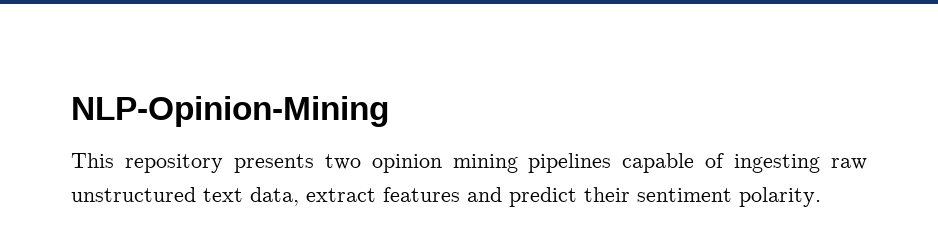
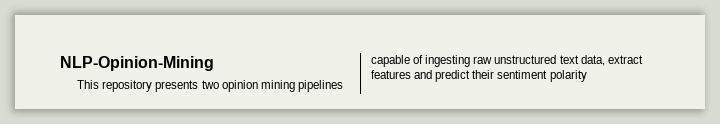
- This repository presents two opinion mining pipelines capable of ingesting raw unstructured text data, extract features and predict their sentiment polarity.
+ This repository presents two opinion mining pipelines capable of ingesting raw unstructured text data, extract features and predict their sentiment polarity

